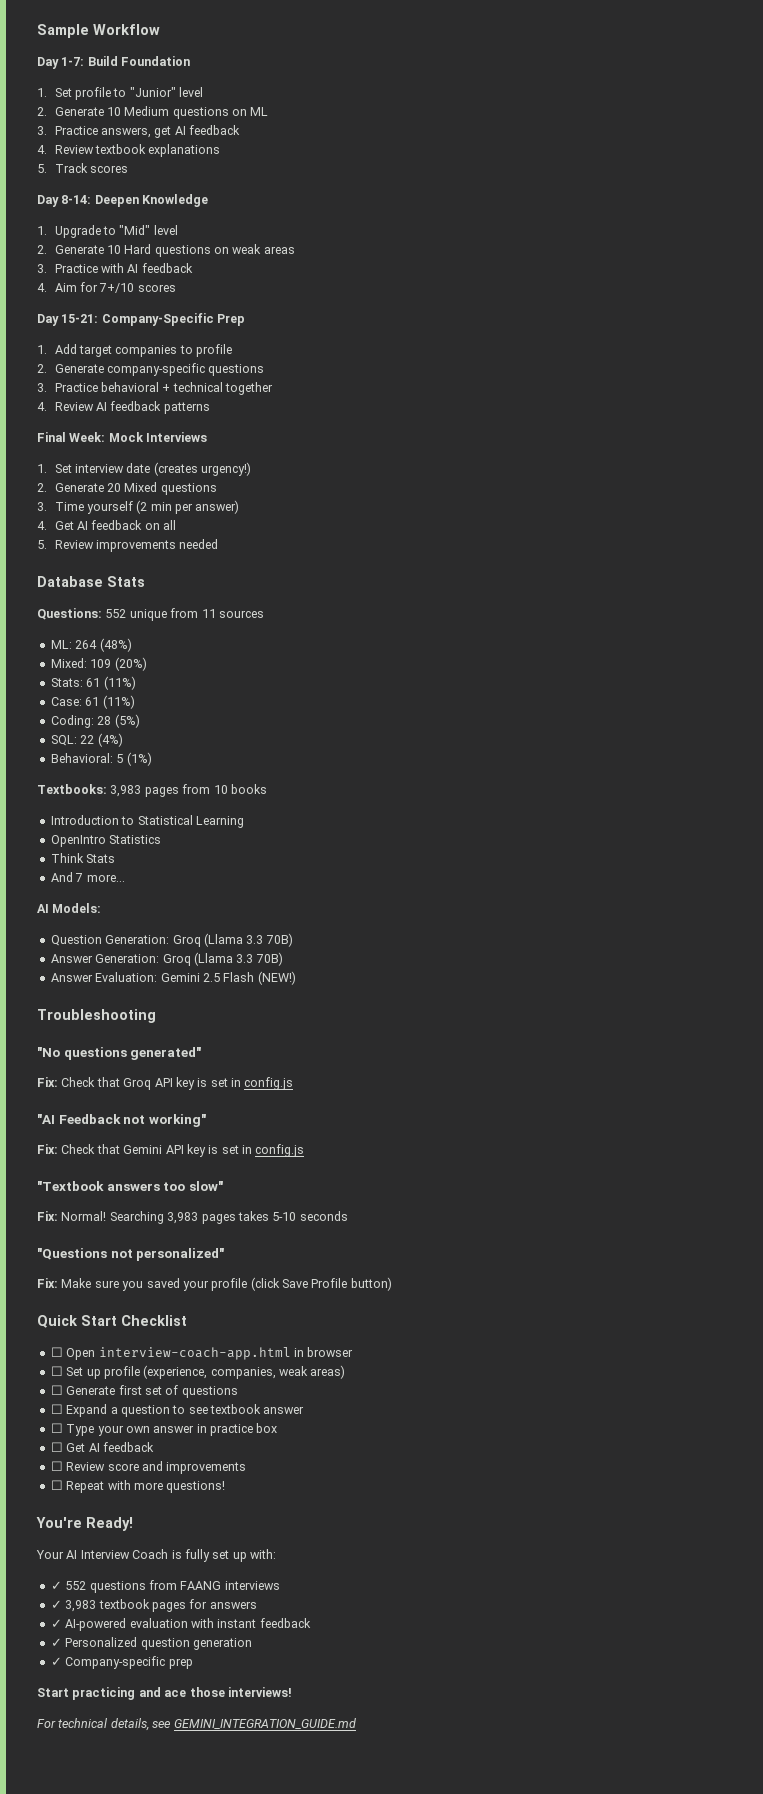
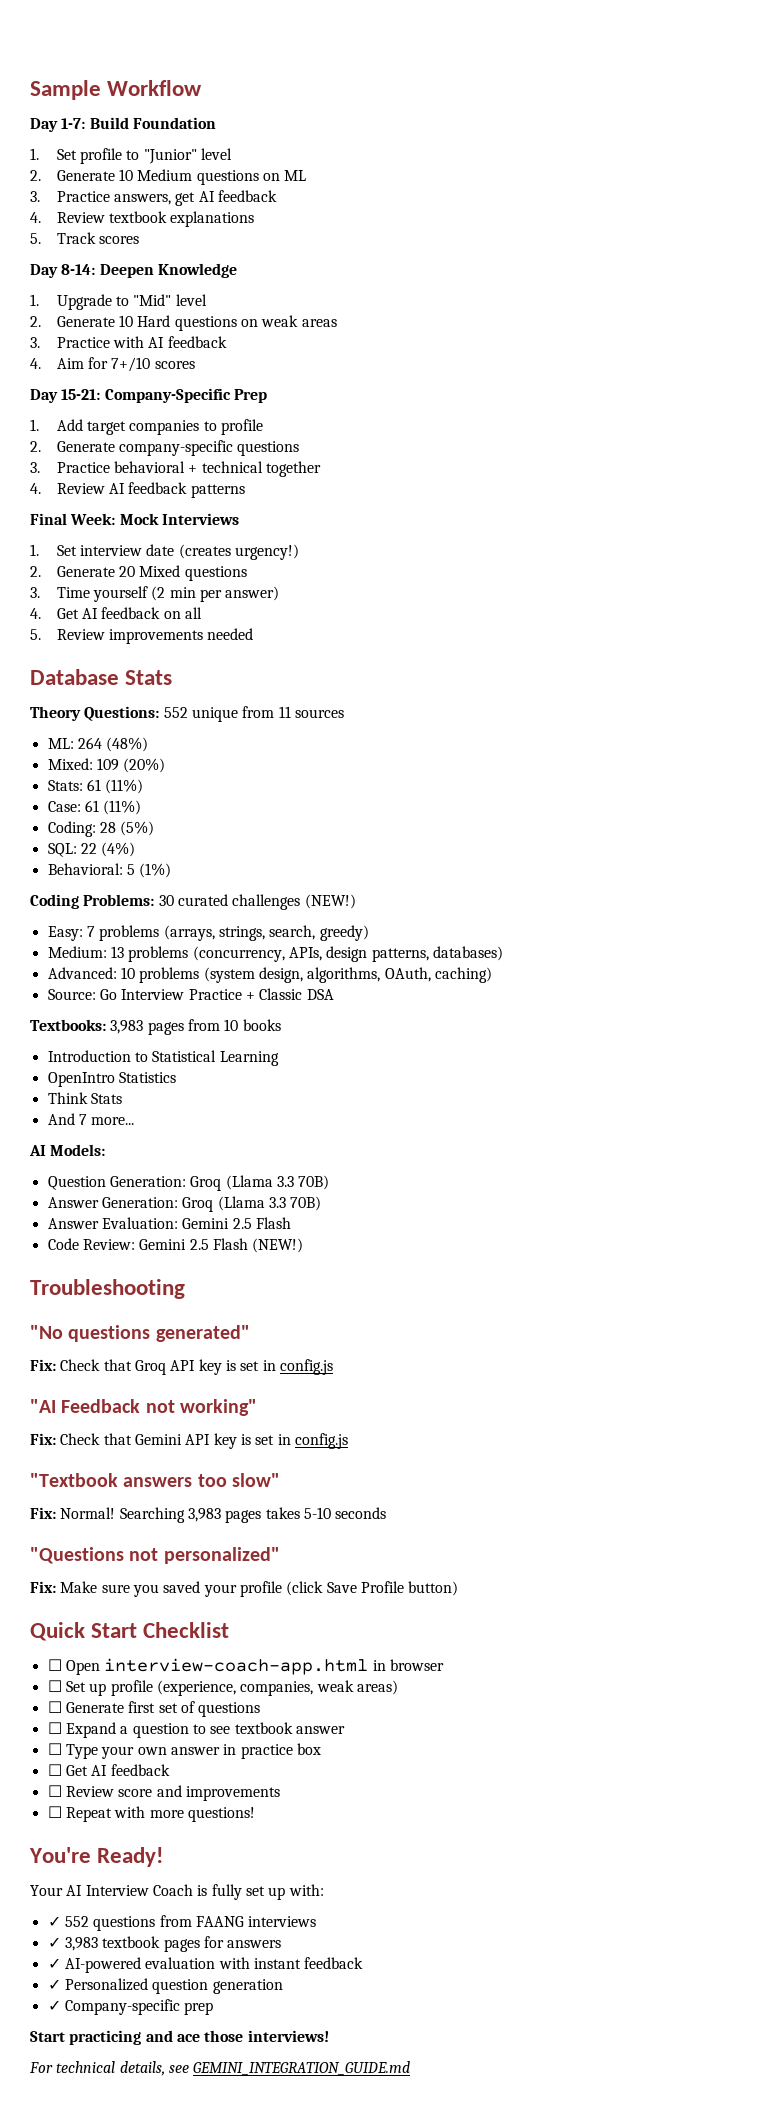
- Questions: 552 unique from 11 sources
+ Theory Questions: 552 unique from 11 sources
+ Coding Problems: 30 curated challenges (NEW!)
+ Easy: 7 problems (arrays, strings, search, greedy)
+ Medium: 13 problems (concurrency, APIs, design patterns, databases)
+ Advanced: 10 problems (system design, algorithms, OAuth, caching)
+ Source: Go Interview Practice + Classic DSA
- Answer Evaluation: Gemini 2.5 Flash (NEW!)
+ Answer Evaluation: Gemini 2.5 Flash
+ Code Review: Gemini 2.5 Flash (NEW!)

